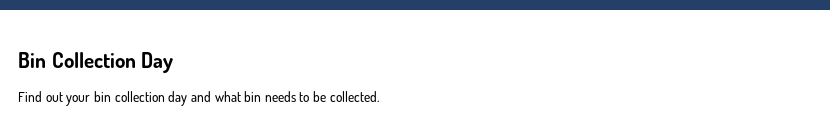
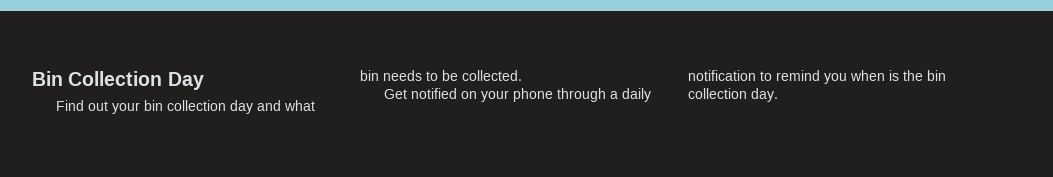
+ Get notified on your phone through a daily notification to remind you when is the bin collection day.

